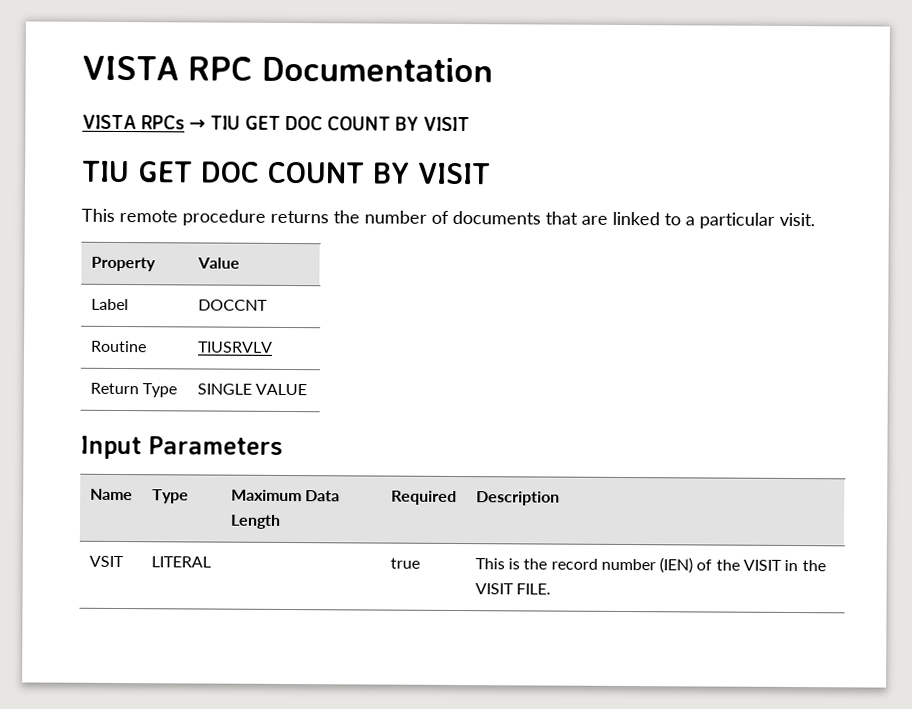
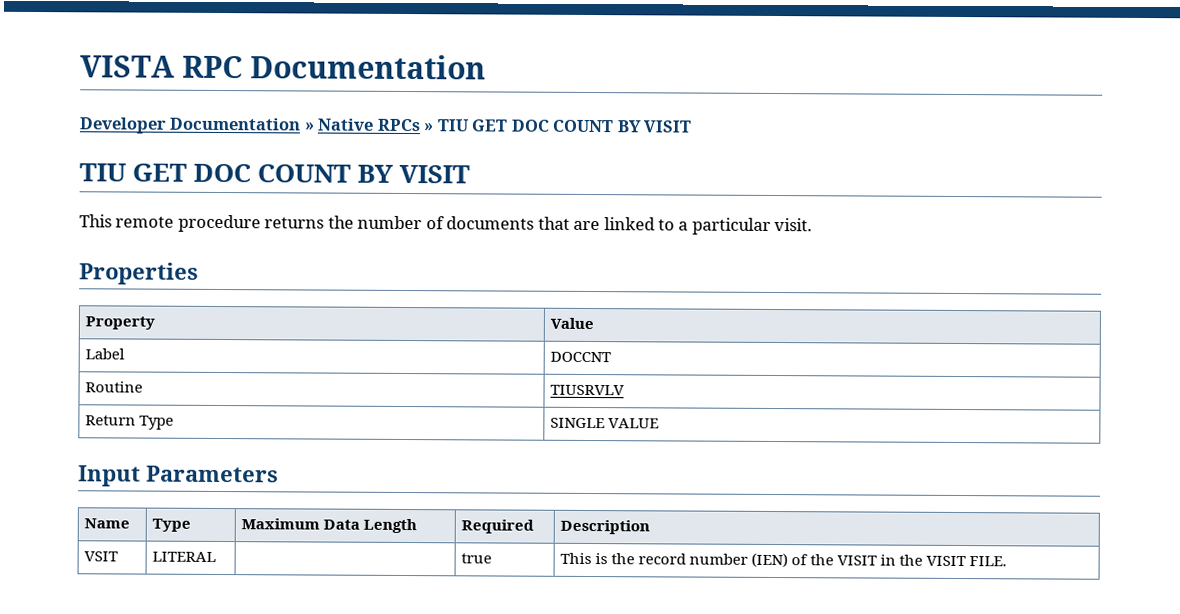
- VISTA RPCs → TIU GET DOC COUNT BY VISIT
+ Developer Documentation » Native RPCs » TIU GET DOC COUNT BY VISIT
+ Properties

